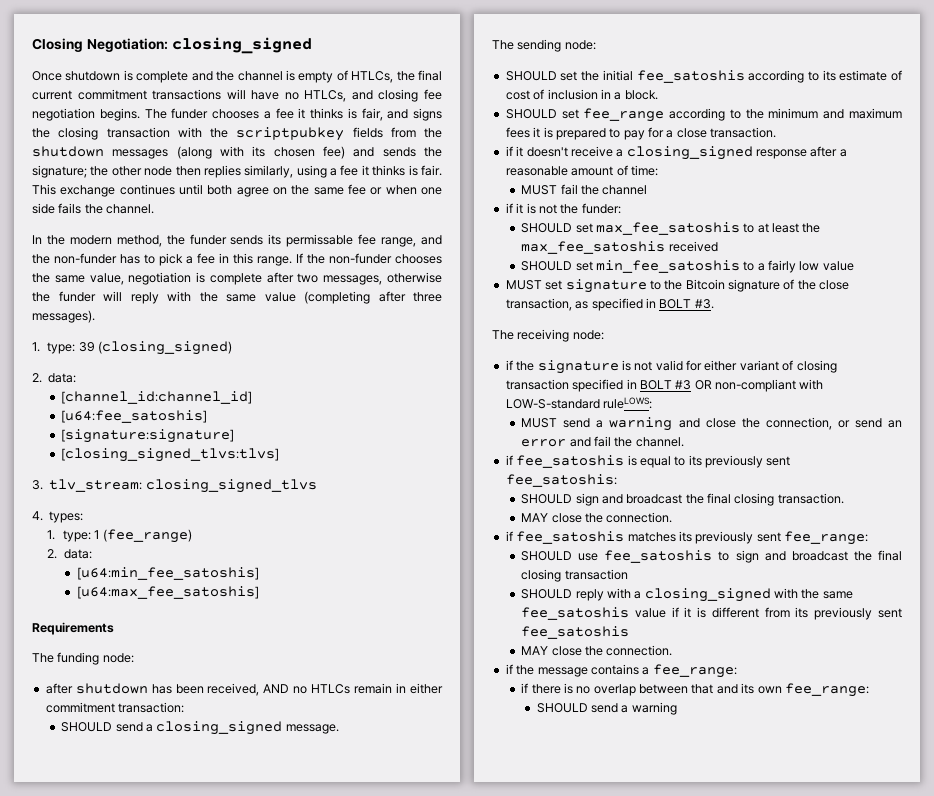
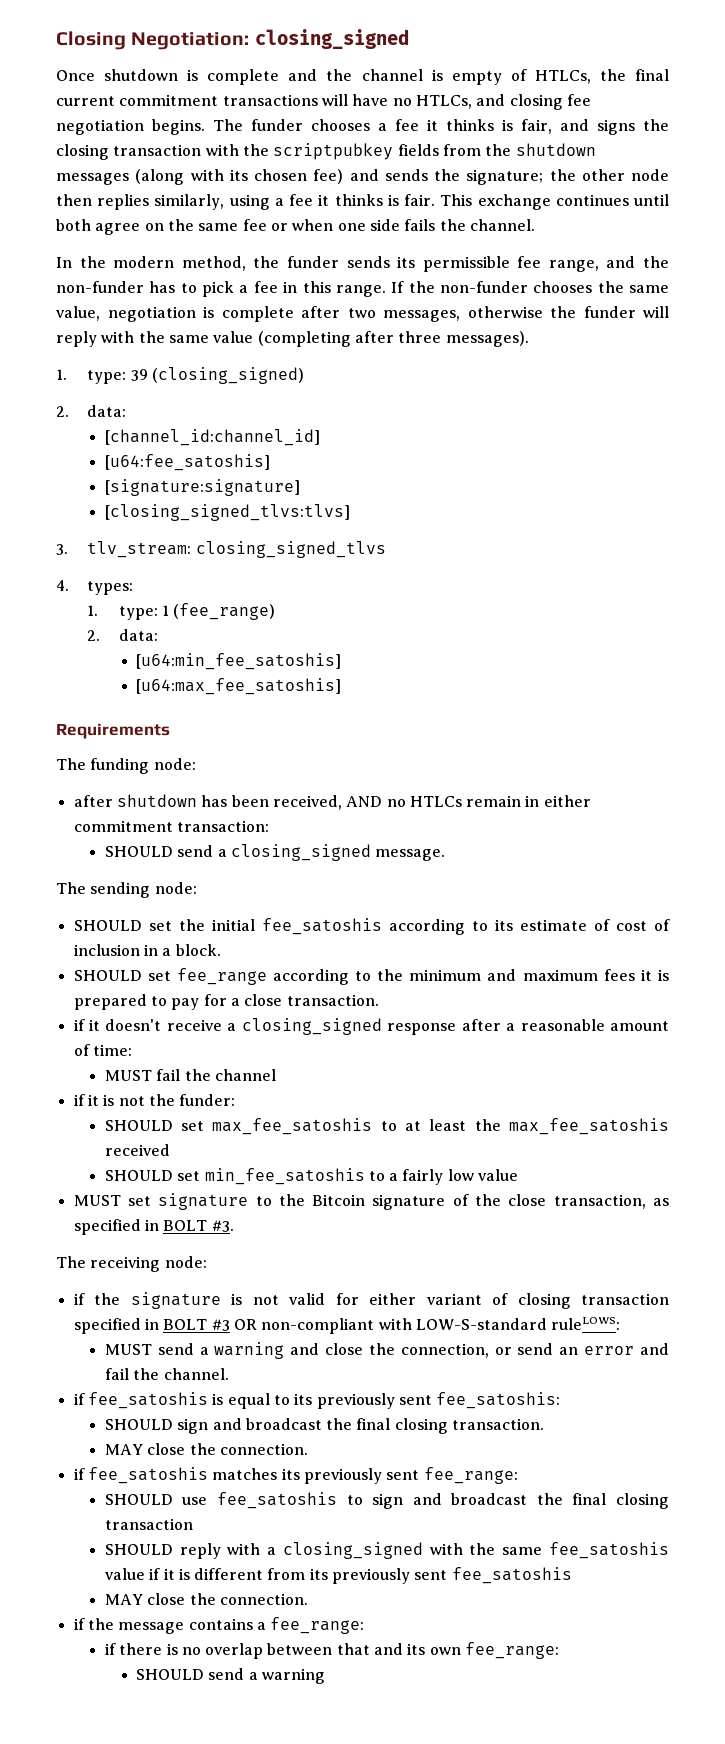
- In the modern method, the funder sends its permissable fee range, and the non-funder has to pick a fee in this range.
+ In the modern method, the funder sends its permissible fee range, and the non-funder has to pick a fee in this range.

